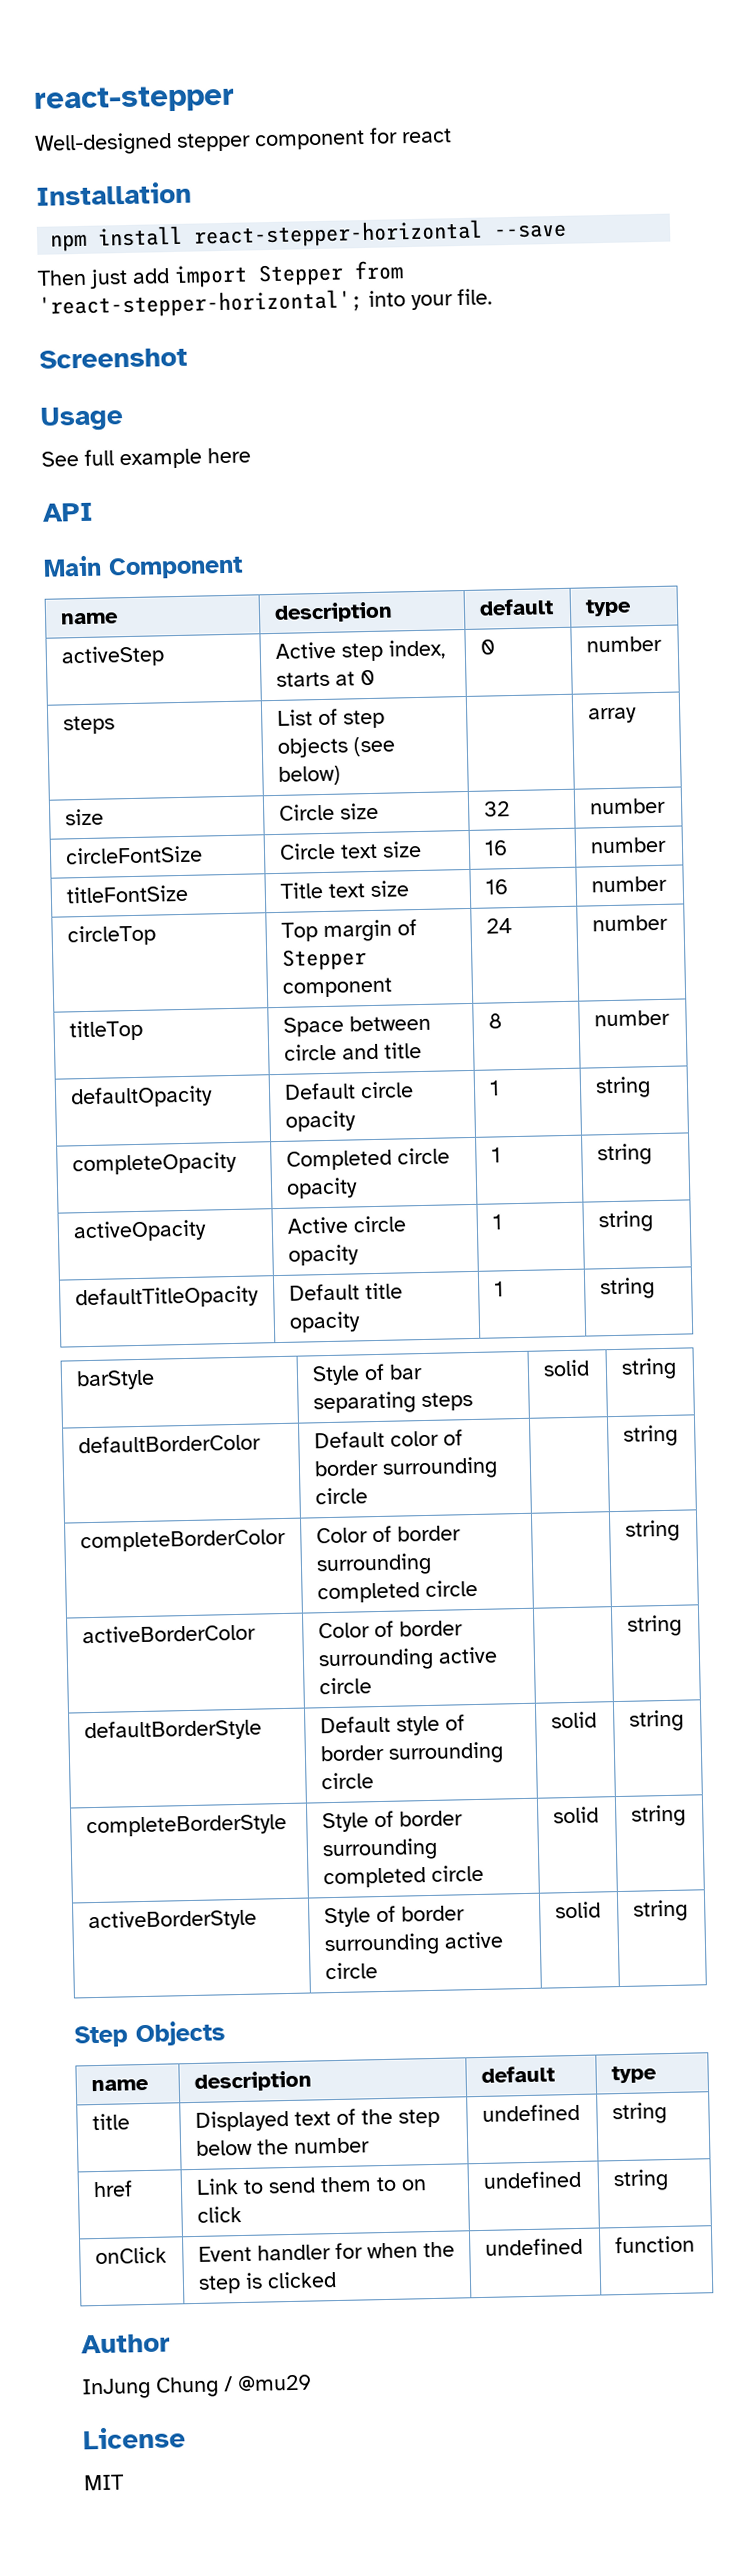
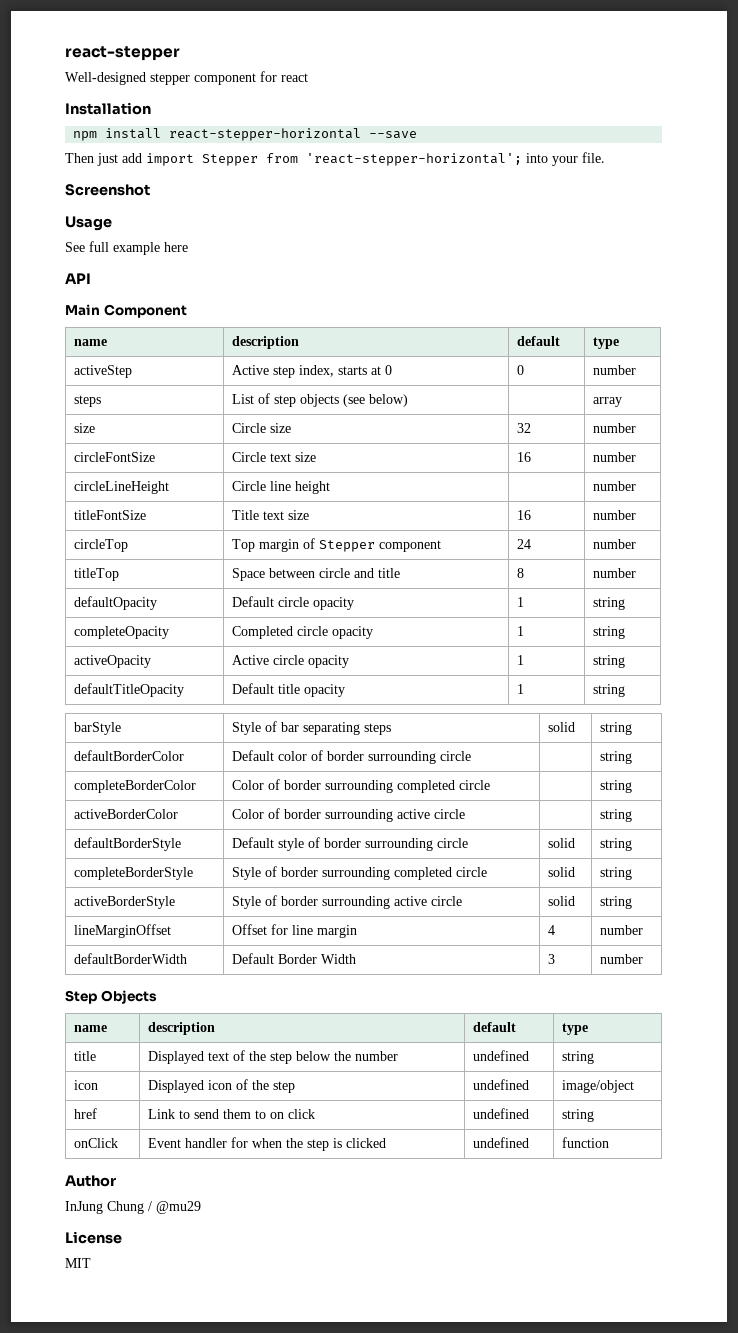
+ circleLineHeight | Circle line height | | number
+ lineMarginOffset | Offset for line margin | 4 | number
+ defaultBorderWidth | Default Border Width | 3 | number
+ icon | Displayed icon of the step | undefined | image/object

